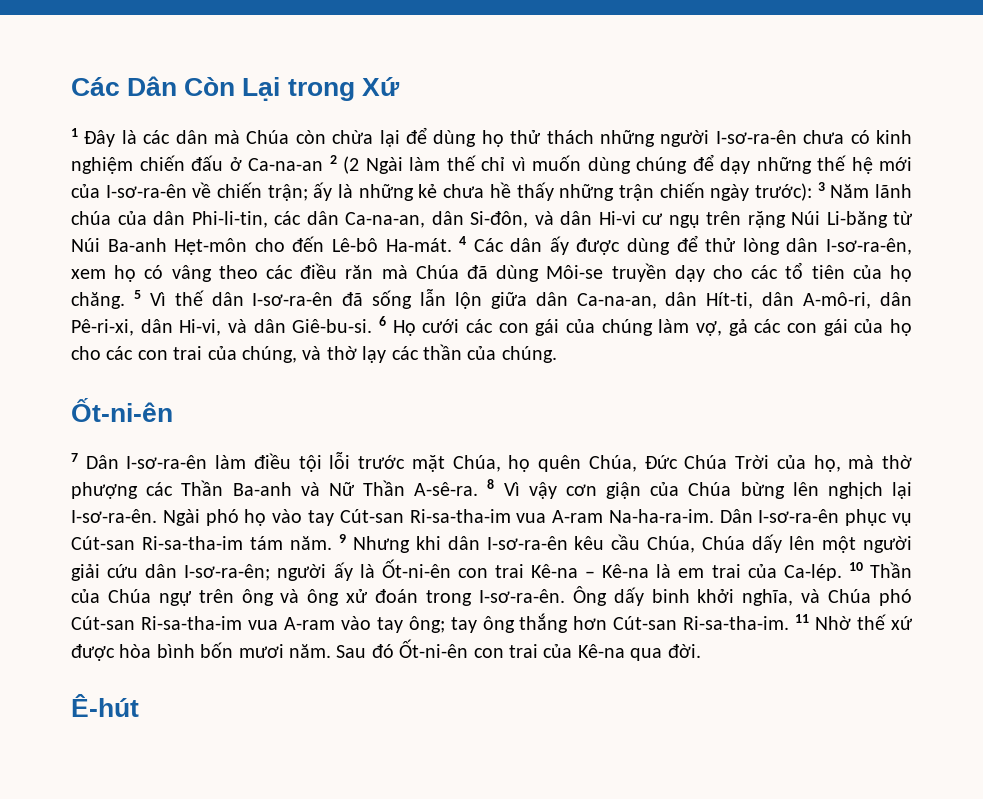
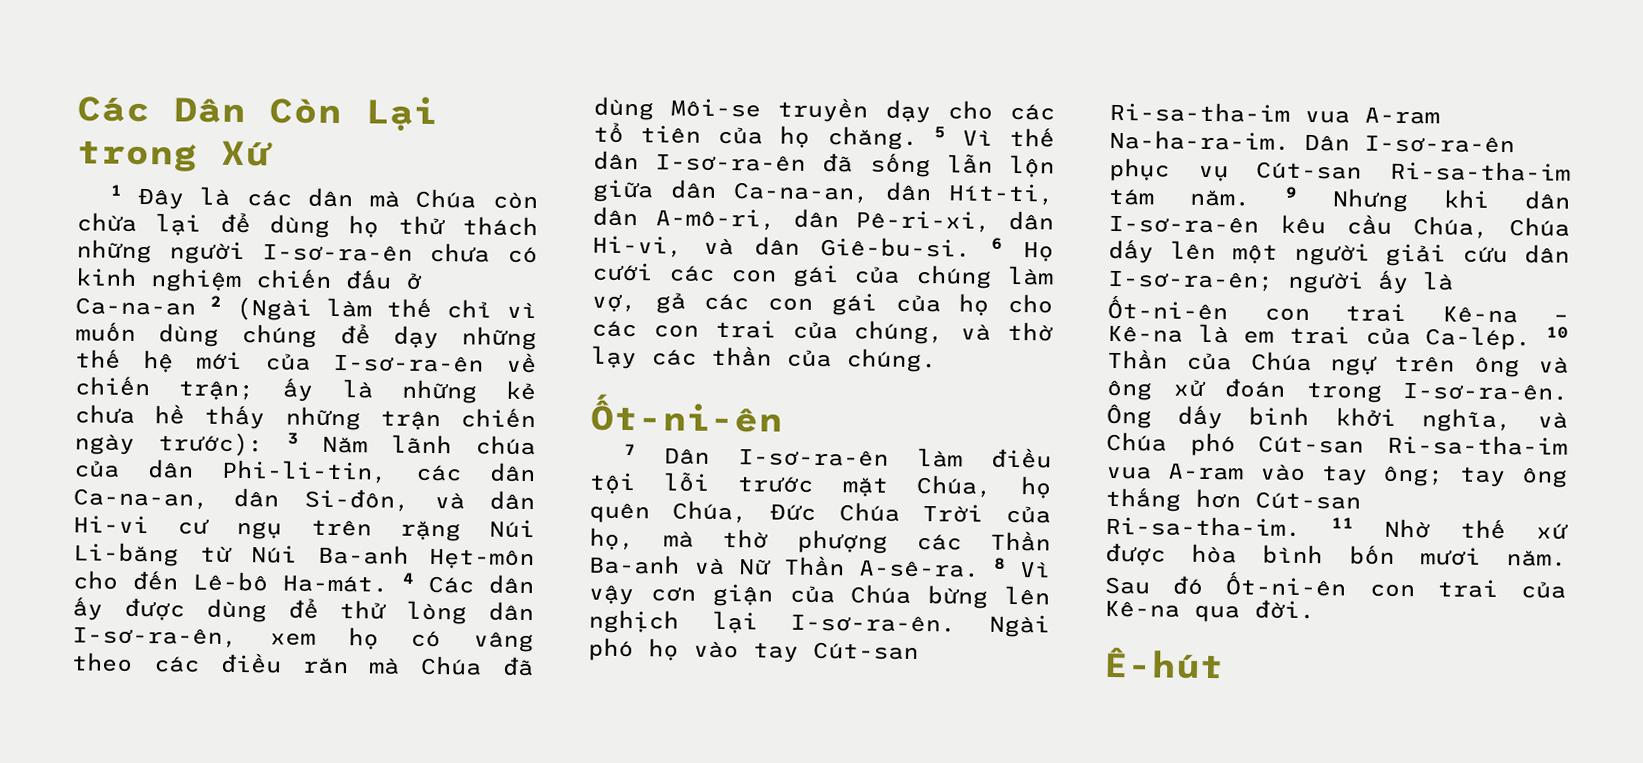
- 1 Ðây là các dân mà Chúa còn chừa lại để dùng họ thử thách những người I-sơ-ra-ên chưa có kinh nghiệm chiến đấu ở Ca-na-an 2 (2 Ngài làm thế chỉ vì muốn dùng chúng để dạy những thế hệ mới của I-sơ-ra-ên về chiến trận;
+ 1 Ðây là các dân mà Chúa còn chừa lại để dùng họ thử thách những người I-sơ-ra-ên chưa có kinh nghiệm chiến đấu ở Ca-na-an 2 (Ngài làm thế chỉ vì muốn dùng chúng để dạy những thế hệ mới của I-sơ-ra-ên về chiến trận;

